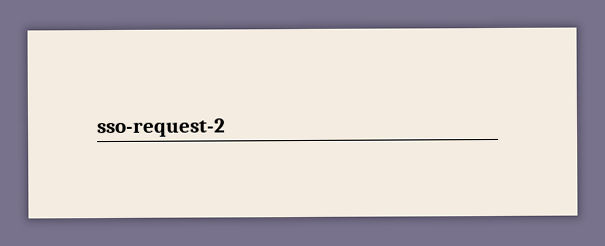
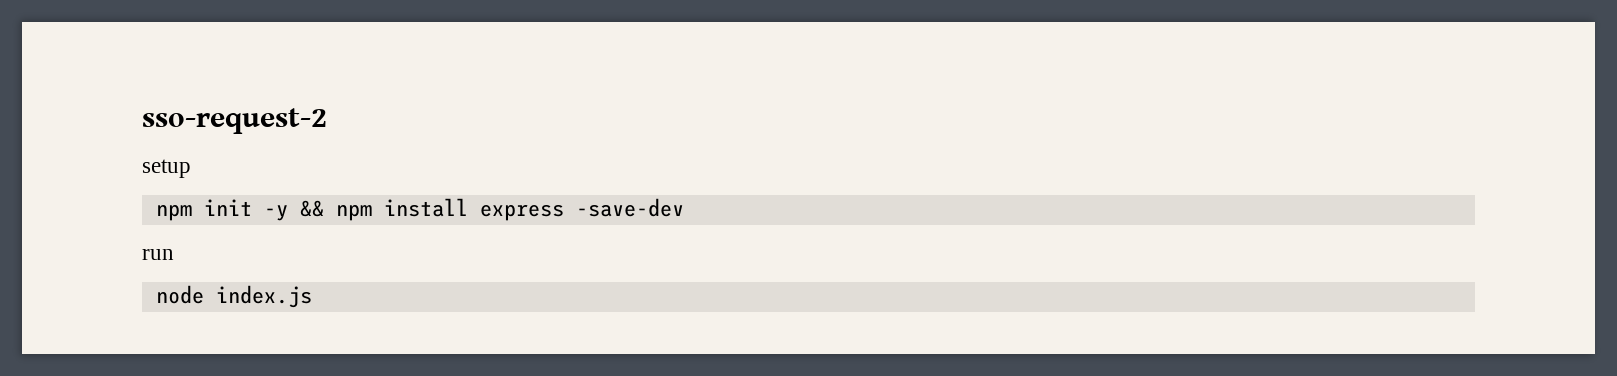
+ setup
+ npm init -y && npm install express -save-dev
+ run
+ node index.js

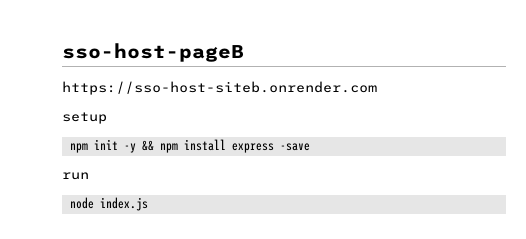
- sso-request-2
+ sso-host-pageB
+ https://sso-host-siteb.onrender.com
- npm init -y && npm install express -save-dev
+ npm init -y && npm install express -save

